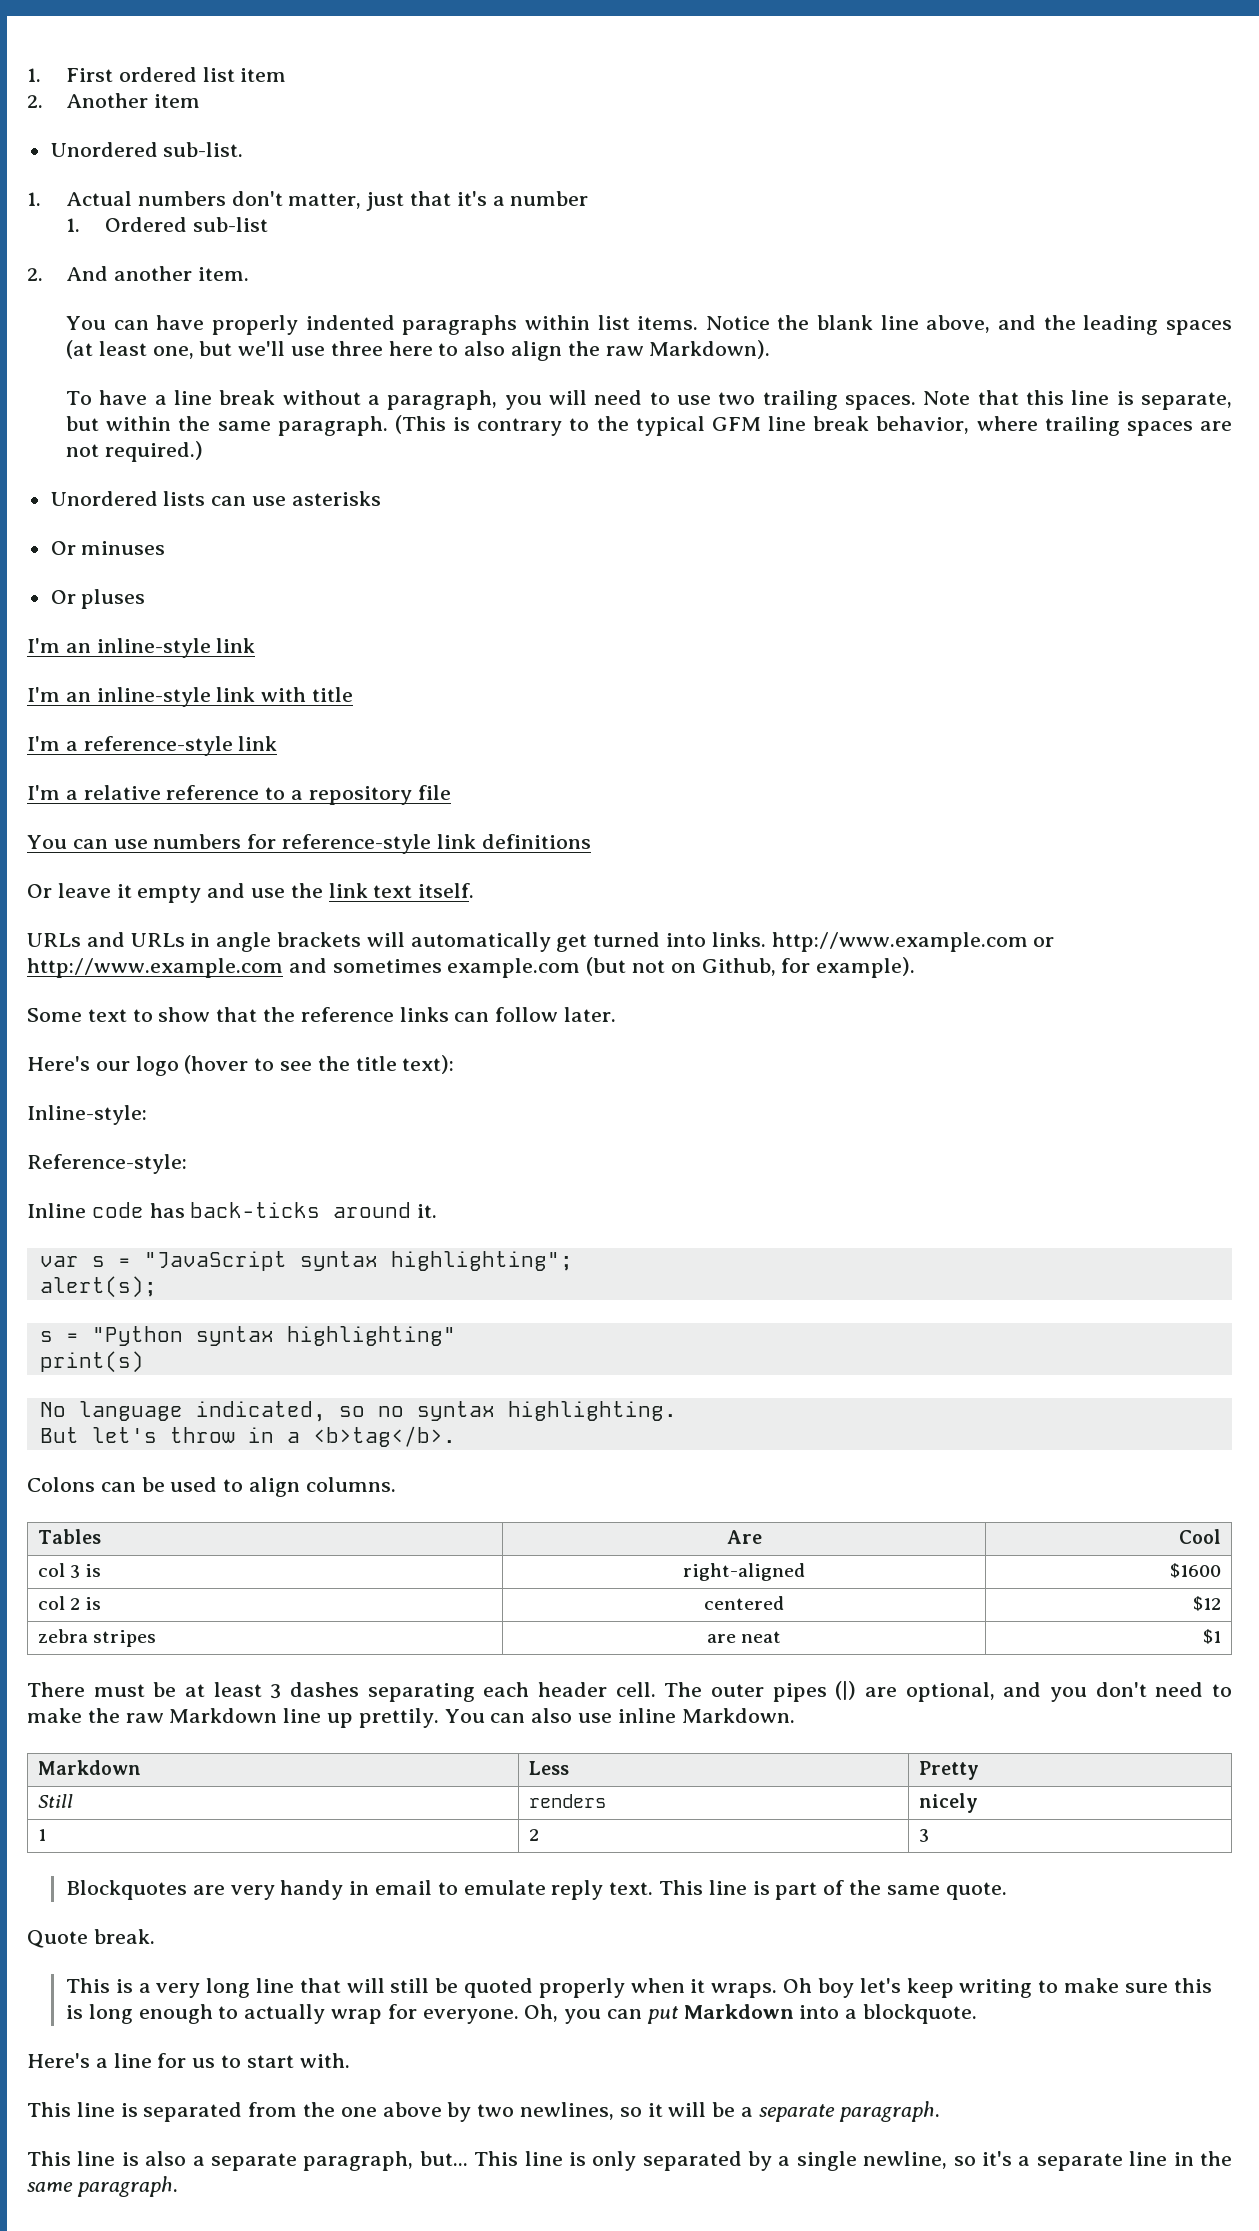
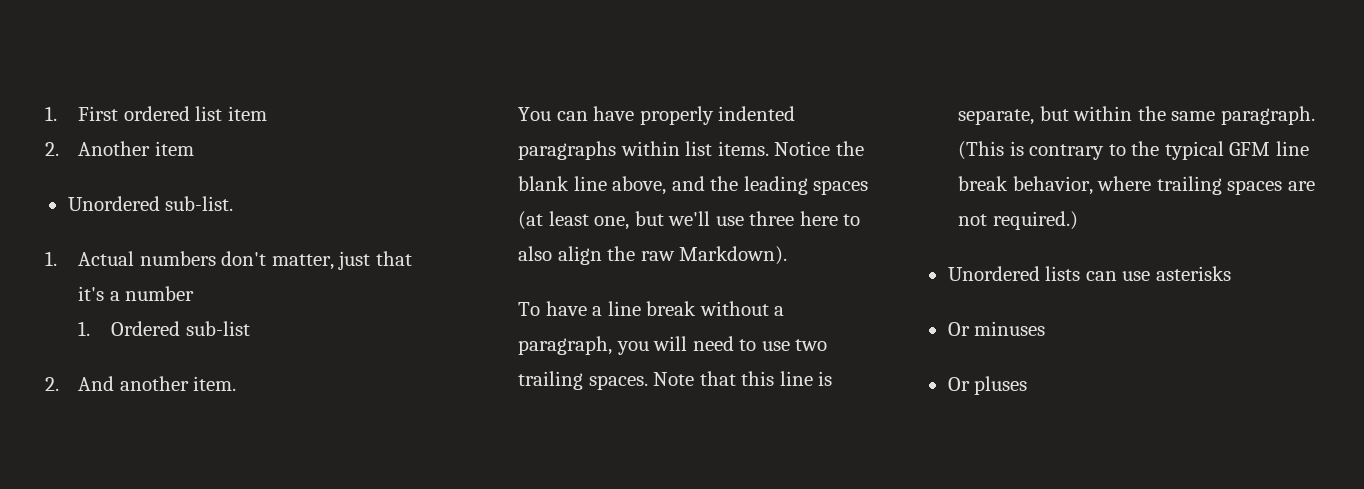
  Or pluses
- I'm an inline-style link
- I'm an inline-style link with title
- I'm a reference-style link
- I'm a relative reference to a repository file
- You can use numbers for reference-style link definitions
- Or leave it empty and use the link text itself.
- URLs and URLs in angle brackets will automatically get turned into links. http://www.example.com or http://www.example.com and sometimes example.com (but not on Github, for example).
- Some text to show that the reference links can follow later.
- Here's our logo (hover to see the title text):
- Inline-style:
- Reference-style:
- Inline code has back-ticks around it.
- var s = "JavaScript syntax highlighting";
- alert(s);
- s = "Python syntax highlighting"
- print(s)
- No language indicated, so no syntax highlighting.
- But let's throw in a <b>tag</b>.
- Colons can be used to align columns.
- Tables | Are | Cool
- col 3 is | right-aligned | $1600
- col 2 is | centered | $12
- zebra stripes | are neat | $1
- There must be at least 3 dashes separating each header cell. The outer pipes (|) are optional, and you don't need to make the raw Markdown line up prettily. You can also use inline Markdown.
- Markdown | Less | Pretty
- Still | renders | nicely
- 1 | 2 | 3
- Blockquotes are very handy in email to emulate reply text. This line is part of the same quote.
- Quote break.
- This is a very long line that will still be quoted properly when it wraps. Oh boy let's keep writing to make sure this is long enough to actually wrap for everyone. Oh, you can put Markdown into a blockquote.
- Here's a line for us to start with.
- This line is separated from the one above by two newlines, so it will be a separate paragraph.
- This line is also a separate paragraph, but... This line is only separated by a single newline, so it's a separate line in the same paragraph.

